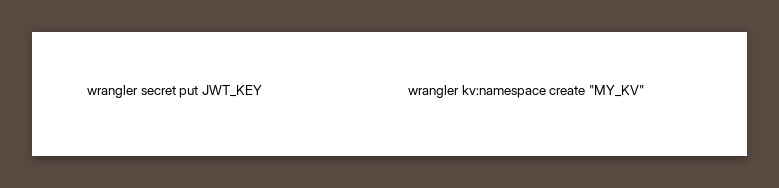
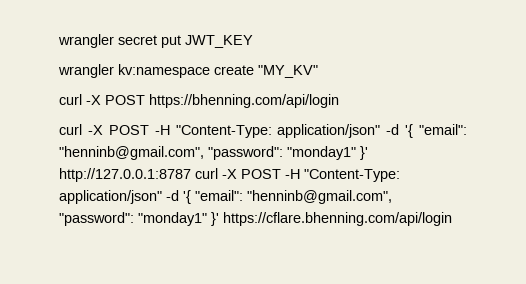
+ curl -X POST https://bhenning.com/api/login
+ curl -X POST -H "Content-Type: application/json" -d '{ "email": "henninb@gmail.com", "password": "monday1" }' http://127.0.0.1:8787 curl -X POST -H "Content-Type: application/json" -d '{ "email": "henninb@gmail.com", "password": "monday1" }' https://cflare.bhenning.com/api/login

